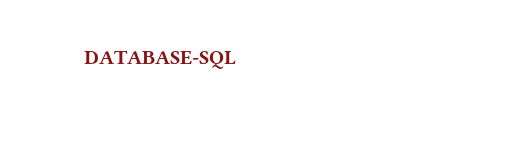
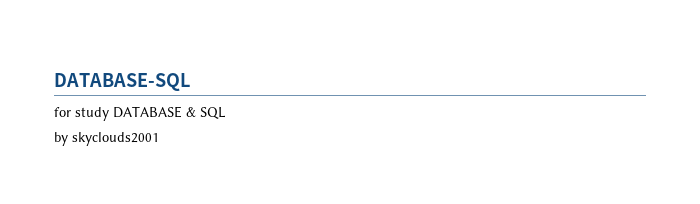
+ for study DATABASE & SQL
+ by skyclouds2001

